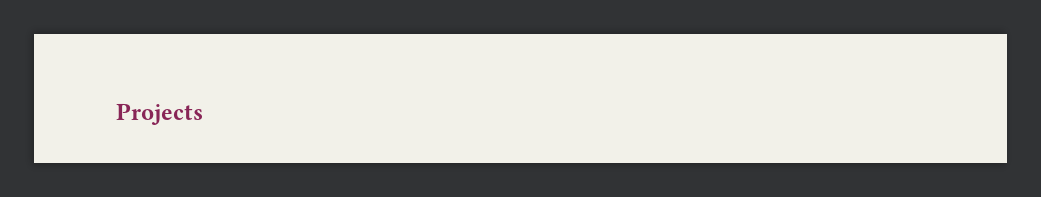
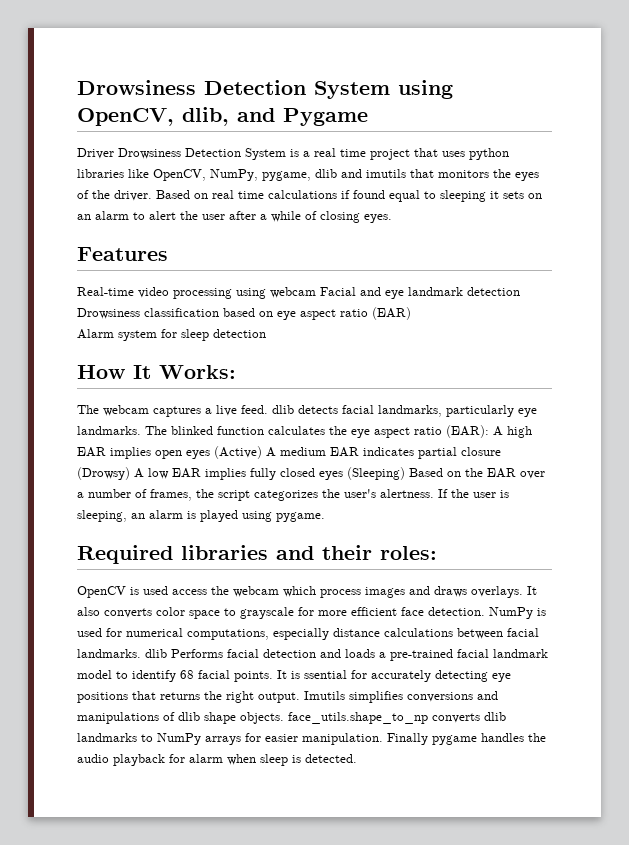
- Projects
+ Drowsiness Detection System using OpenCV, dlib, and Pygame
+ Driver Drowsiness Detection System is a real time project that uses python libraries like OpenCV, NumPy, pygame, dlib and imutils that monitors the eyes of the driver. Based on real time calculations if found equal to sleeping it sets on an alarm to alert the user after a while of closing eyes.
+ Features
+ Real-time video processing using webcam Facial and eye landmark detection Drowsiness classification based on eye aspect ratio (EAR)
+ Alarm system for sleep detection
+ How It Works:
+ The webcam captures a live feed. dlib detects facial landmarks, particularly eye landmarks. The blinked function calculates the eye aspect ratio (EAR): A high EAR implies open eyes (Active) A medium EAR indicates partial closure (Drowsy) A low EAR implies fully closed eyes (Sleeping) Based on the EAR over a number of frames, the script categorizes the user's alertness. If the user is sleeping, an alarm is played using pygame.
+ Required libraries and their roles:
+ OpenCV is used access the webcam which process images and draws overlays. It also converts color space to grayscale for more efficient face detection. NumPy is used for numerical computations, especially distance calculations between facial landmarks. dlib Performs facial detection and loads a pre-trained facial landmark model to identify 68 facial points. It is ssential for accurately detecting eye positions that returns the right output. Imutils simplifies conversions and manipulations of dlib shape objects. face_utils.shape_to_np converts dlib landmarks to NumPy arrays for easier manipulation. Finally pygame handles the audio playback for alarm when sleep is detected.

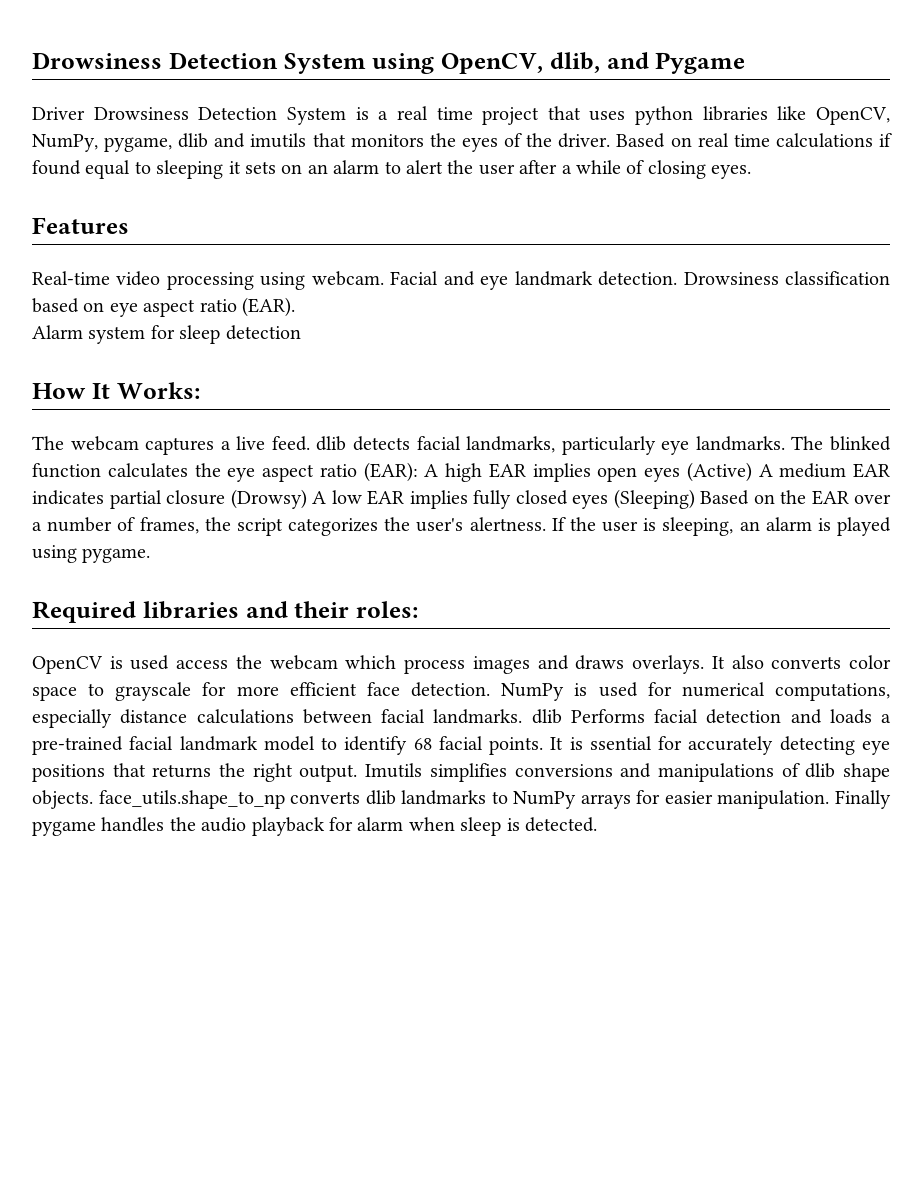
- Real-time video processing using webcam Facial and eye landmark detection Drowsiness classification based on eye aspect ratio (EAR)
+ Real-time video processing using webcam. Facial and eye landmark detection. Drowsiness classification based on eye aspect ratio (EAR).

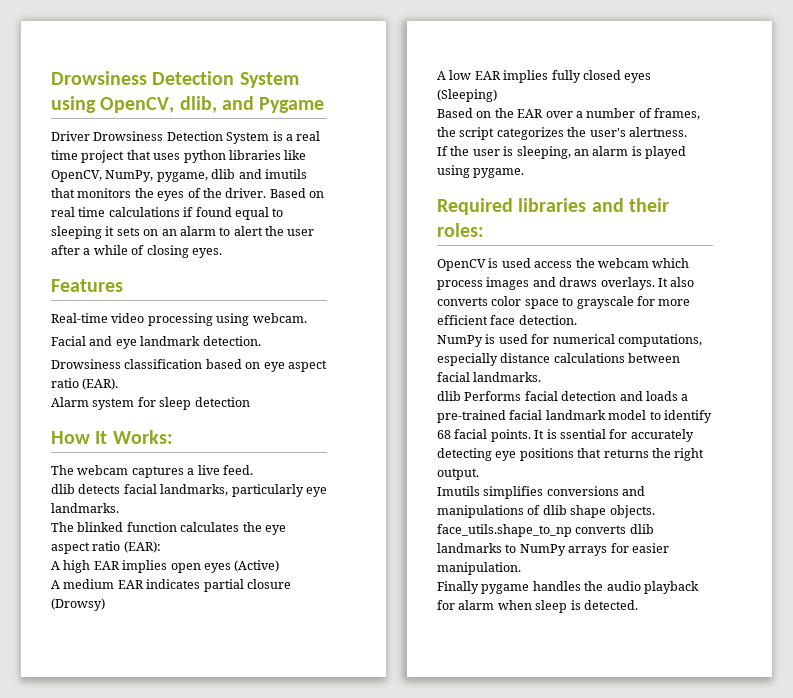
- Real-time video processing using webcam. Facial and eye landmark detection. Drowsiness classification based on eye aspect ratio (EAR).
+ Real-time video processing using webcam.
+ Facial and eye landmark detection.
+ Drowsiness classification based on eye aspect ratio (EAR).
- The webcam captures a live feed. dlib detects facial landmarks, particularly eye landmarks. The blinked function calculates the eye aspect ratio (EAR): A high EAR implies open eyes (Active) A medium EAR indicates partial closure (Drowsy) A low EAR implies fully closed eyes (Sleeping) Based on the EAR over a number of frames, the script categorizes the user's alertness. If the user is sleeping, an alarm is played using pygame.
+ The webcam captures a live feed.
+ dlib detects facial landmarks, particularly eye landmarks.
+ The blinked function calculates the eye aspect ratio (EAR):
+ A high EAR implies open eyes (Active)
+ A medium EAR indicates partial closure (Drowsy)
+ A low EAR implies fully closed eyes (Sleeping)
+ Based on the EAR over a number of frames, the script categorizes the user's alertness.
+ If the user is sleeping, an alarm is played using pygame.
- It also converts color space to grayscale for more efficient face detection. NumPy is used for numerical computations, especially distance calculations between facial landmarks. dlib Performs facial detection and loads a pre-trained facial landmark model to identify 68 facial points.
+ It also converts color space to grayscale for more efficient face detection.
+ NumPy is used for numerical computations, especially distance calculations between facial landmarks.
+ dlib Performs facial detection and loads a pre-trained facial landmark model to identify 68 facial points.
- It is ssential for accurately detecting eye positions that returns the right output. Imutils simplifies conversions and manipulations of dlib shape objects. face_utils.shape_to_np converts dlib landmarks to NumPy arrays for easier manipulation. Finally pygame handles the audio playback for alarm when sleep is detected.
+ It is ssential for accurately detecting eye positions that returns the right output.
+ Imutils simplifies conversions and manipulations of dlib shape objects. face_utils.shape_to_np converts dlib landmarks to NumPy arrays for easier manipulation.
+ Finally pygame handles the audio playback for alarm when sleep is detected.

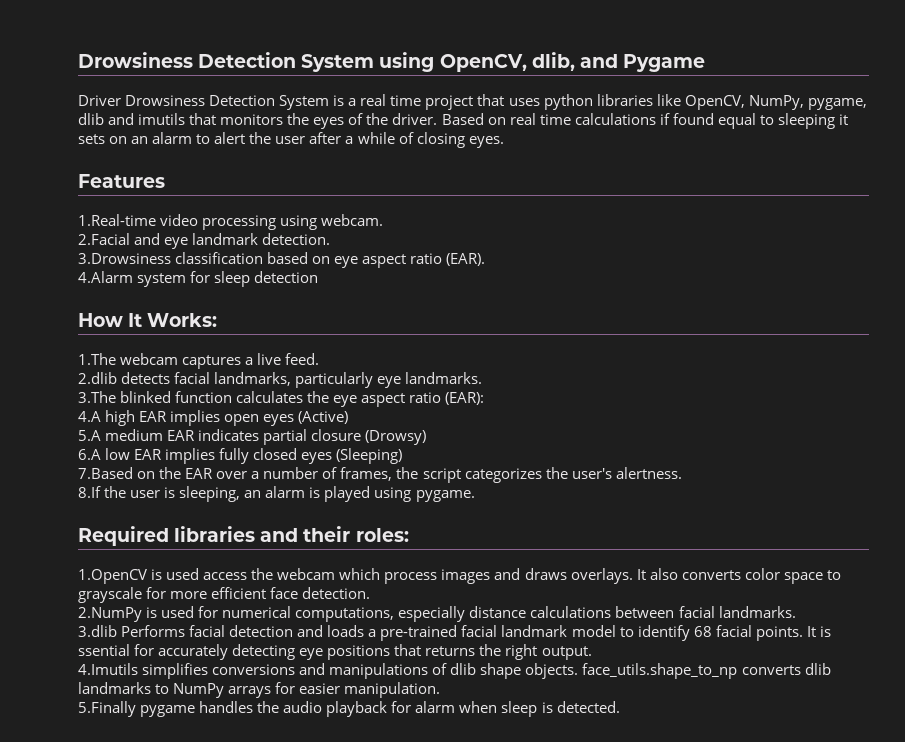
- Real-time video processing using webcam.
+ 1.Real-time video processing using webcam.
- Facial and eye landmark detection.
+ 2.Facial and eye landmark detection.
- Drowsiness classification based on eye aspect ratio (EAR).
+ 3.Drowsiness classification based on eye aspect ratio (EAR).
- Alarm system for sleep detection
+ 4.Alarm system for sleep detection
- The webcam captures a live feed.
+ 1.The webcam captures a live feed.
- dlib detects facial landmarks, particularly eye landmarks.
+ 2.dlib detects facial landmarks, particularly eye landmarks.
- The blinked function calculates the eye aspect ratio (EAR):
+ 3.The blinked function calculates the eye aspect ratio (EAR):
- A high EAR implies open eyes (Active)
+ 4.A high EAR implies open eyes (Active)
- A medium EAR indicates partial closure (Drowsy)
+ 5.A medium EAR indicates partial closure (Drowsy)
- A low EAR implies fully closed eyes (Sleeping)
+ 6.A low EAR implies fully closed eyes (Sleeping)
- Based on the EAR over a number of frames, the script categorizes the user's alertness.
+ 7.Based on the EAR over a number of frames, the script categorizes the user's alertness.
- If the user is sleeping, an alarm is played using pygame.
+ 8.If the user is sleeping, an alarm is played using pygame.
- OpenCV is used access the webcam which process images and draws overlays.
+ 1.OpenCV is used access the webcam which process images and draws overlays.
- NumPy is used for numerical computations, especially distance calculations between facial landmarks.
+ 2.NumPy is used for numerical computations, especially distance calculations between facial landmarks.
- dlib Performs facial detection and loads a pre-trained facial landmark model to identify 68 facial points.
+ 3.dlib Performs facial detection and loads a pre-trained facial landmark model to identify 68 facial points.
- Imutils simplifies conversions and manipulations of dlib shape objects. face_utils.shape_to_np converts dlib landmarks to NumPy arrays for easier manipulation.
+ 4.Imutils simplifies conversions and manipulations of dlib shape objects. face_utils.shape_to_np converts dlib landmarks to NumPy arrays for easier manipulation.
- Finally pygame handles the audio playback for alarm when sleep is detected.
+ 5.Finally pygame handles the audio playback for alarm when sleep is detected.

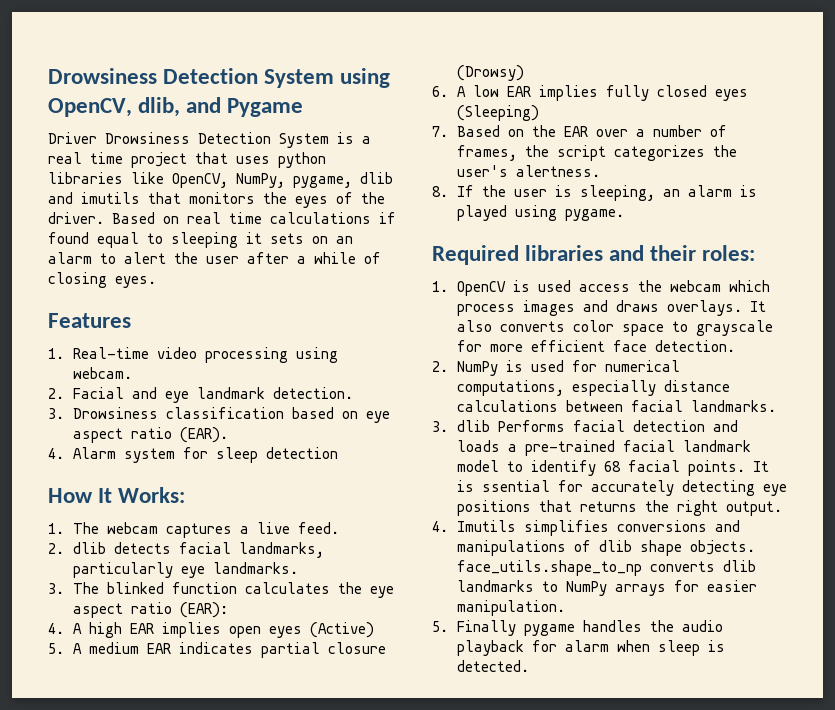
- 1.Real-time video processing using webcam.
+ 1. Real-time video processing using webcam.
- 2.Facial and eye landmark detection.
+ 2. Facial and eye landmark detection.
- 3.Drowsiness classification based on eye aspect ratio (EAR).
+ 3. Drowsiness classification based on eye aspect ratio (EAR).
- 4.Alarm system for sleep detection
+ 4. Alarm system for sleep detection
- 1.The webcam captures a live feed.
+ 1. The webcam captures a live feed.
- 2.dlib detects facial landmarks, particularly eye landmarks.
+ 2. dlib detects facial landmarks, particularly eye landmarks.
- 3.The blinked function calculates the eye aspect ratio (EAR):
+ 3. The blinked function calculates the eye aspect ratio (EAR):
- 4.A high EAR implies open eyes (Active)
+ 4. A high EAR implies open eyes (Active)
- 5.A medium EAR indicates partial closure (Drowsy)
+ 5. A medium EAR indicates partial closure (Drowsy)
- 6.A low EAR implies fully closed eyes (Sleeping)
+ 6. A low EAR implies fully closed eyes (Sleeping)
- 7.Based on the EAR over a number of frames, the script categorizes the user's alertness.
+ 7. Based on the EAR over a number of frames, the script categorizes the user's alertness.
- 8.If the user is sleeping, an alarm is played using pygame.
+ 8. If the user is sleeping, an alarm is played using pygame.
- 1.OpenCV is used access the webcam which process images and draws overlays.
+ 1. OpenCV is used access the webcam which process images and draws overlays.
- 2.NumPy is used for numerical computations, especially distance calculations between facial landmarks.
+ 2. NumPy is used for numerical computations, especially distance calculations between facial landmarks.
- 3.dlib Performs facial detection and loads a pre-trained facial landmark model to identify 68 facial points.
+ 3. dlib Performs facial detection and loads a pre-trained facial landmark model to identify 68 facial points.
- 4.Imutils simplifies conversions and manipulations of dlib shape objects. face_utils.shape_to_np converts dlib landmarks to NumPy arrays for easier manipulation.
+ 4. Imutils simplifies conversions and manipulations of dlib shape objects. face_utils.shape_to_np converts dlib landmarks to NumPy arrays for easier manipulation.
- 5.Finally pygame handles the audio playback for alarm when sleep is detected.
+ 5. Finally pygame handles the audio playback for alarm when sleep is detected.

